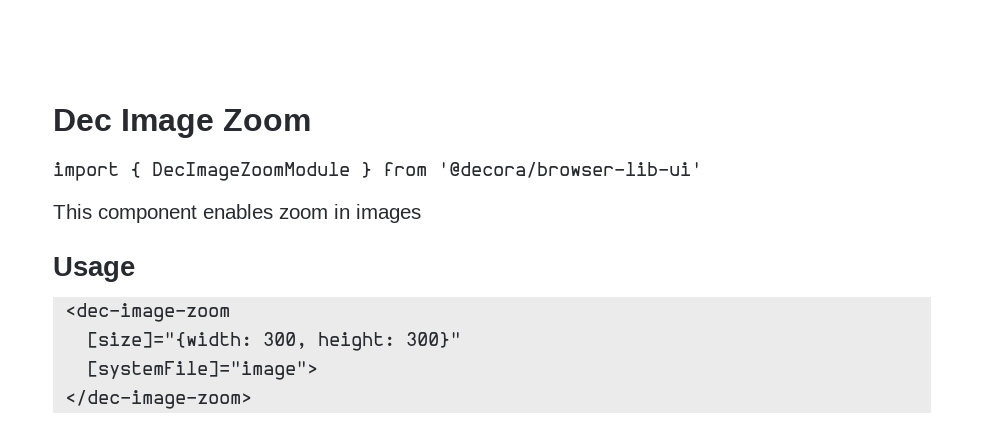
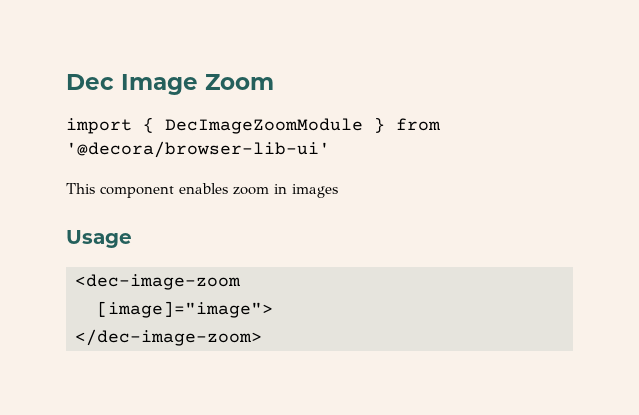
- [size]="{width: 300, height: 300}"
- [systemFile]="image">
+ [image]="image">

